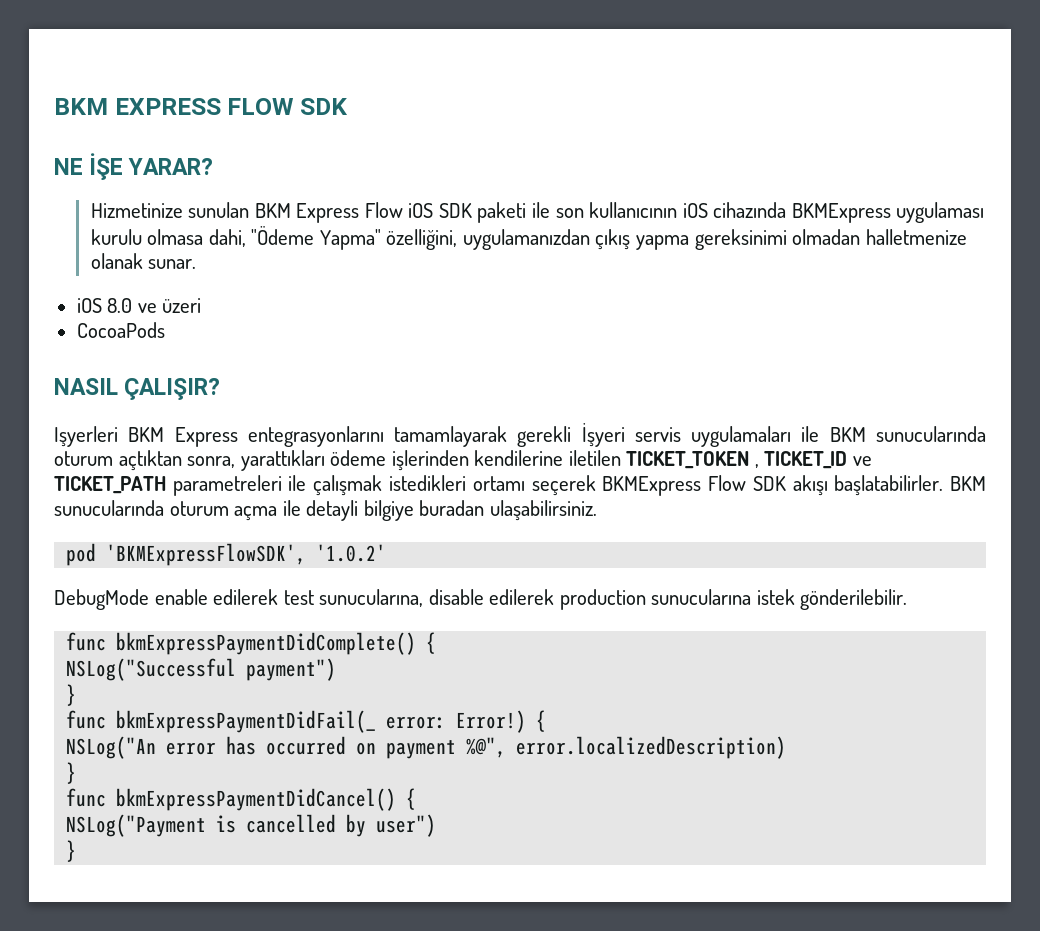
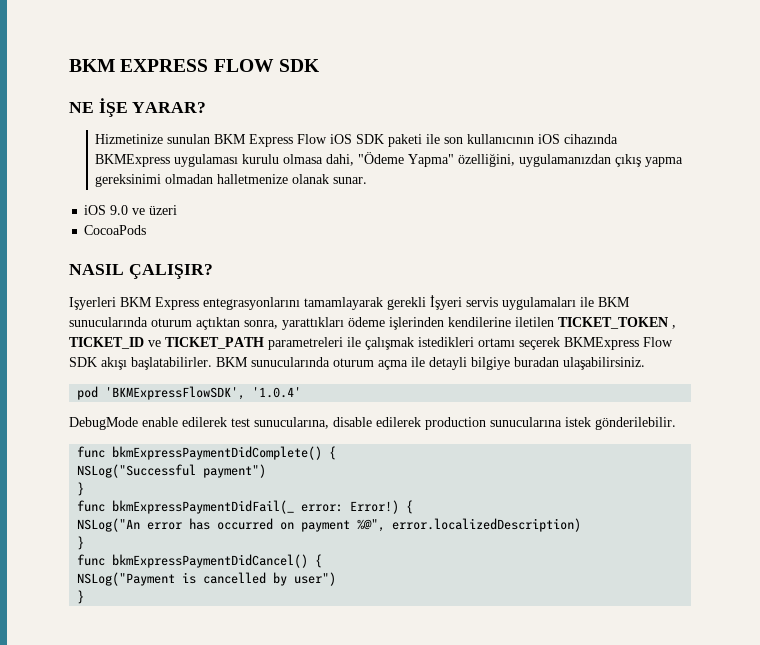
- iOS 8.0 ve üzeri
+ iOS 9.0 ve üzeri
- pod 'BKMExpressFlowSDK', '1.0.2'
+ pod 'BKMExpressFlowSDK', '1.0.4'

